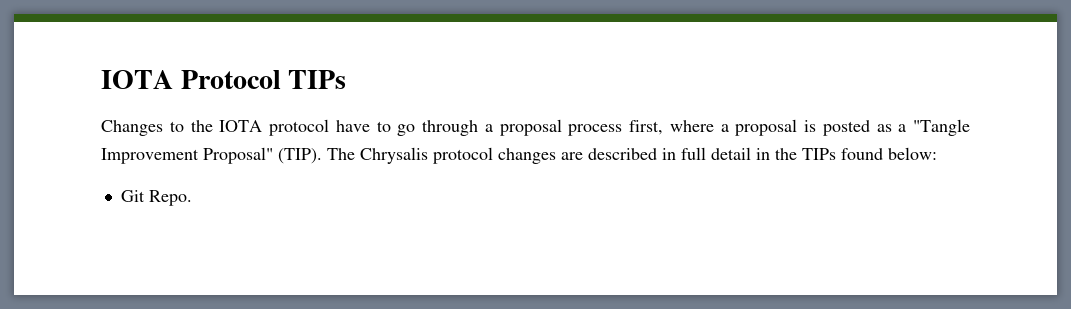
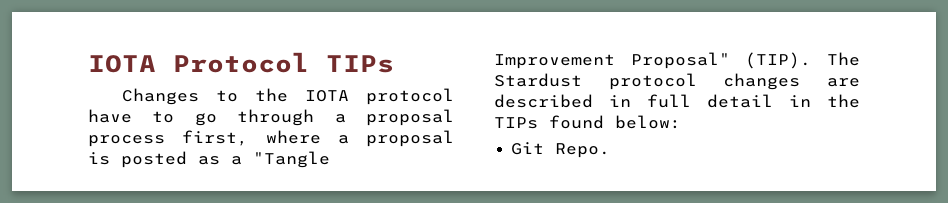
- The Chrysalis protocol changes are described in full detail in the TIPs found below:
+ The Stardust protocol changes are described in full detail in the TIPs found below:

